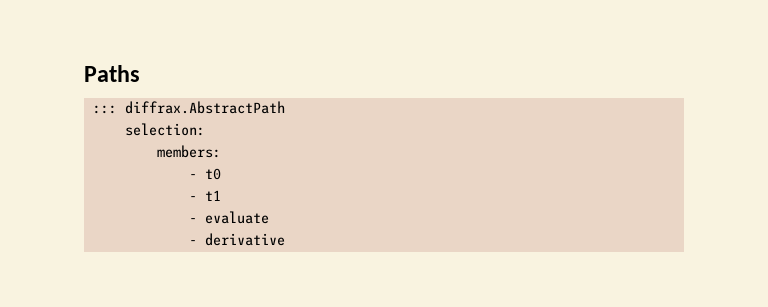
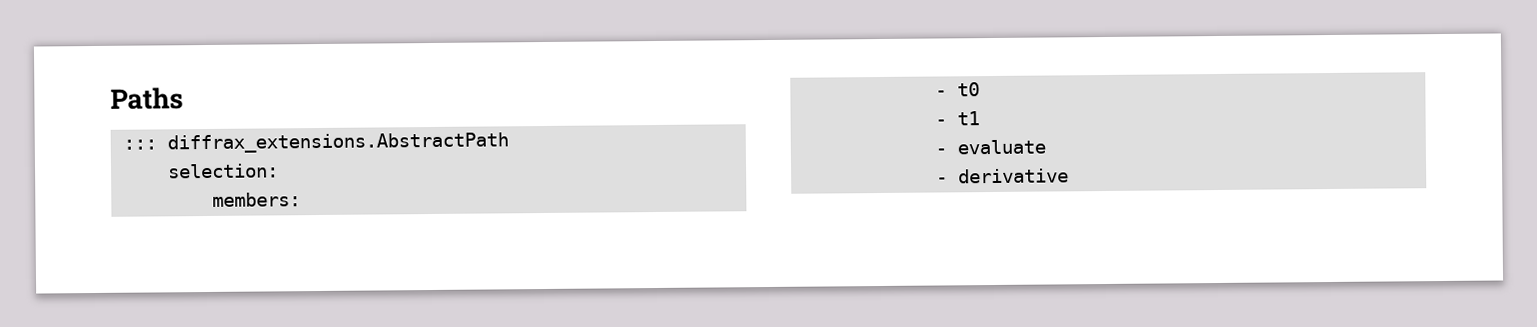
- ::: diffrax.AbstractPath
+ ::: diffrax_extensions.AbstractPath

